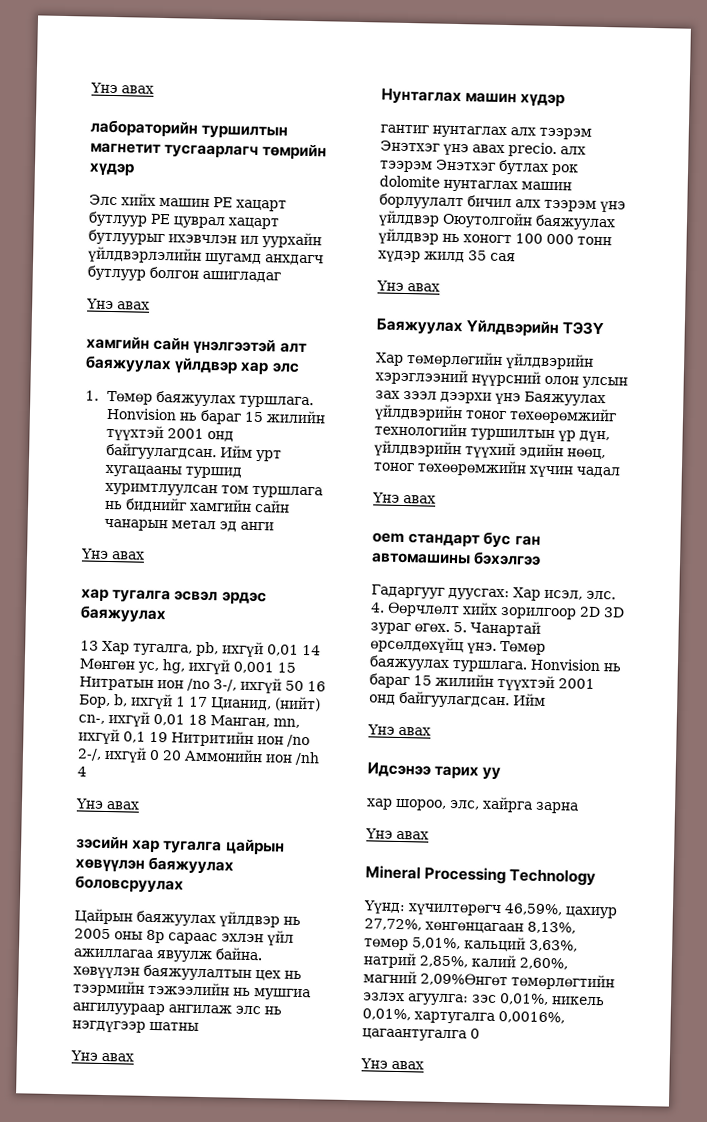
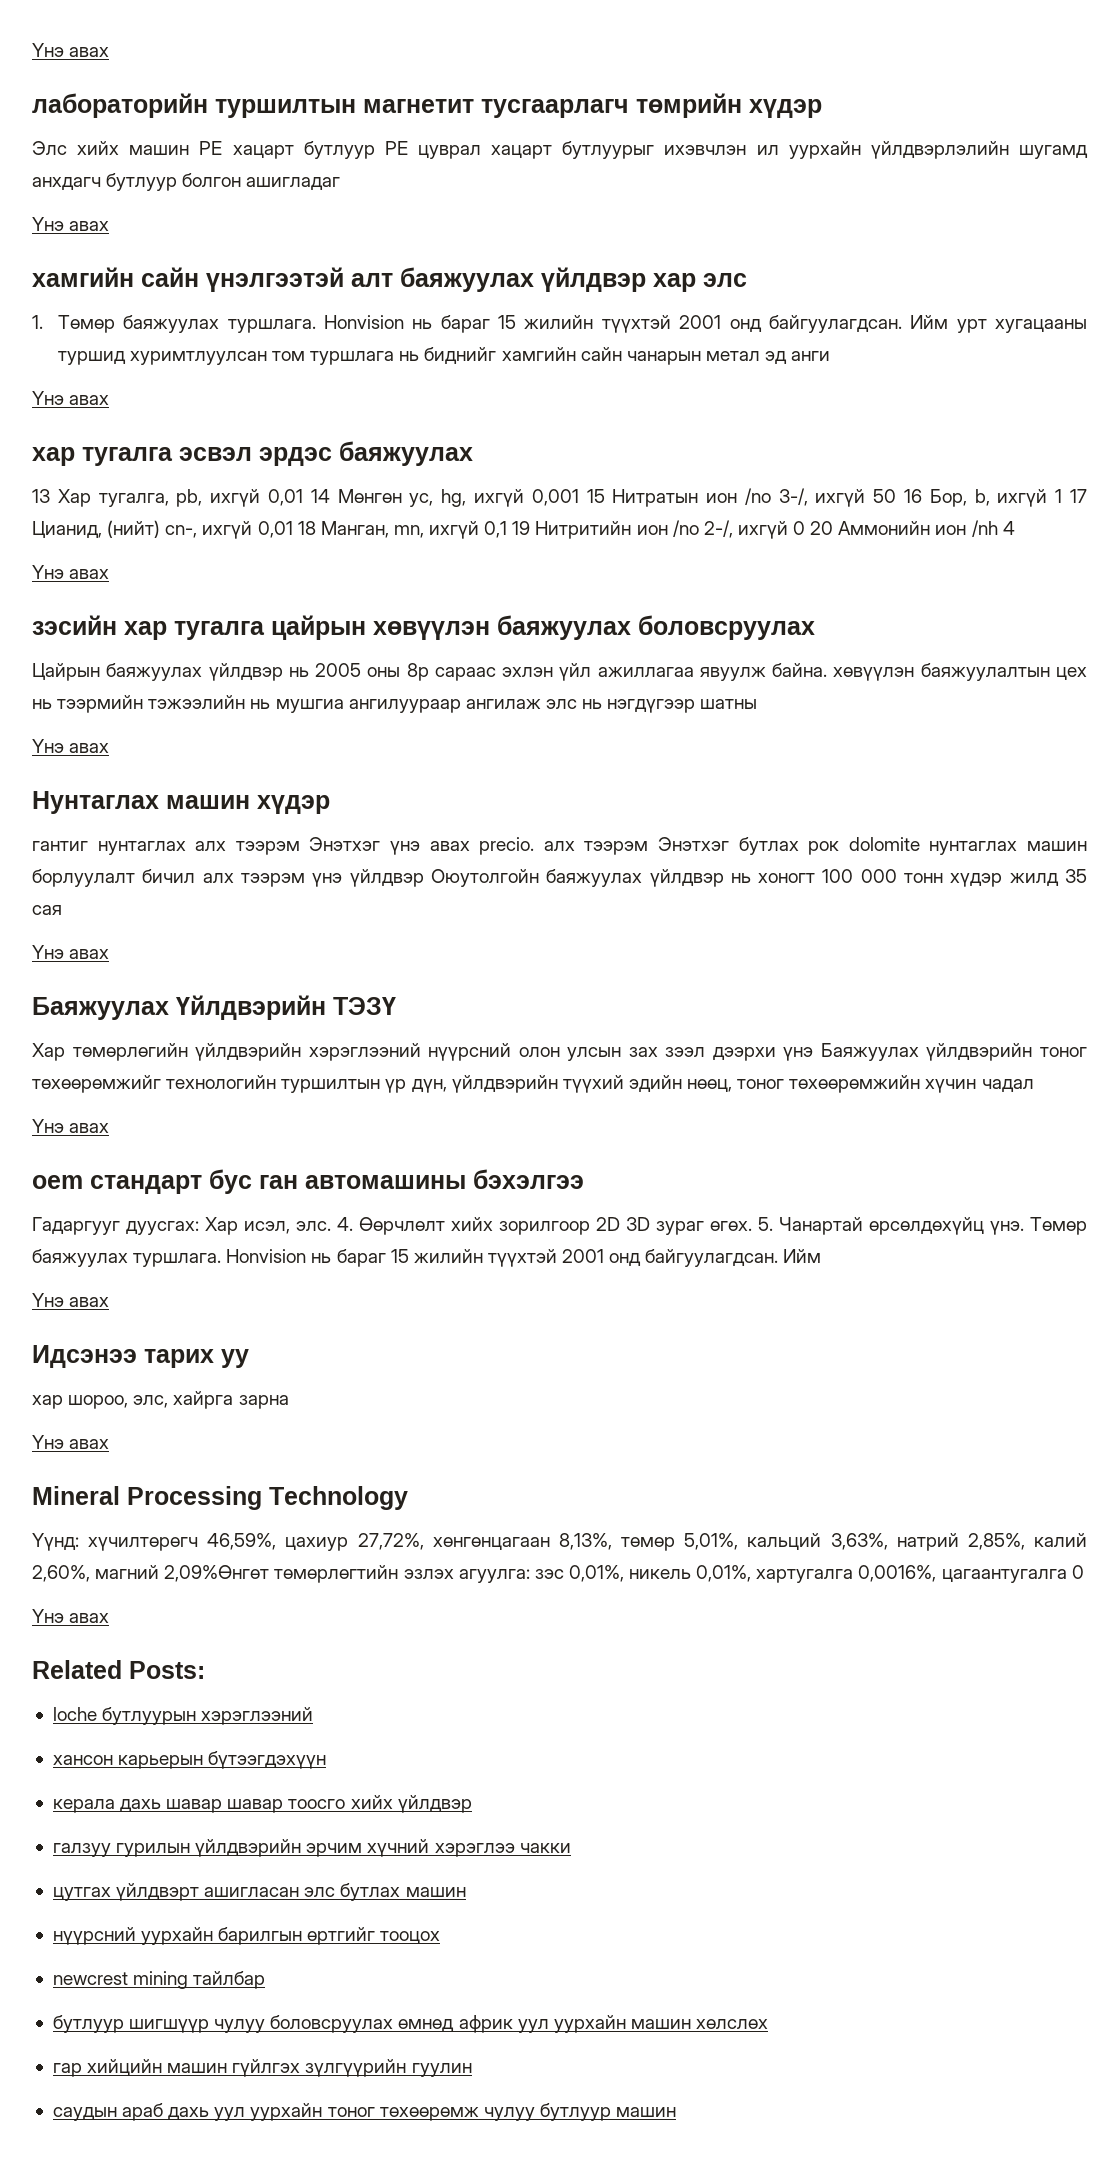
+ Related Posts:
+ loche бутлуурын хэрэглээний
+ хансон карьерын бүтээгдэхүүн
+ керала дахь шавар шавар тоосго хийх үйлдвэр
+ галзуу гурилын үйлдвэрийн эрчим хүчний хэрэглээ чакки
+ цутгах үйлдвэрт ашигласан элс бутлах машин
+ нүүрсний уурхайн барилгын өртгийг тооцох
+ newcrest mining тайлбар
+ бутлуур шигшүүр чулуу боловсруулах өмнөд африк уул уурхайн машин хөлслөх
+ гар хийцийн машин гүйлгэх зүлгүүрийн гуулин
+ саудын араб дахь уул уурхайн тоног төхөөрөмж чулуу бутлуур машин

